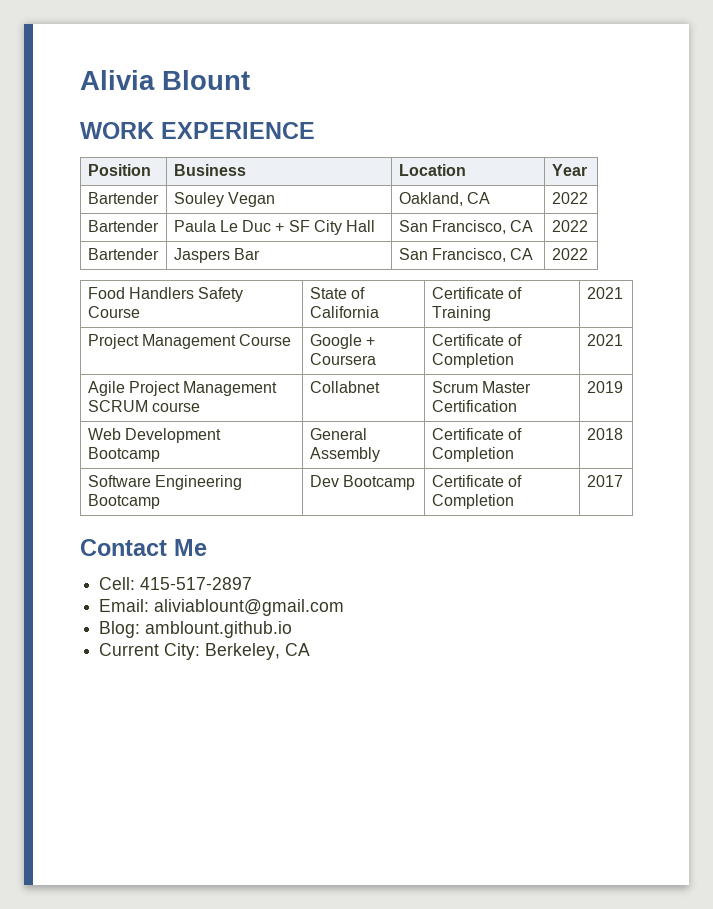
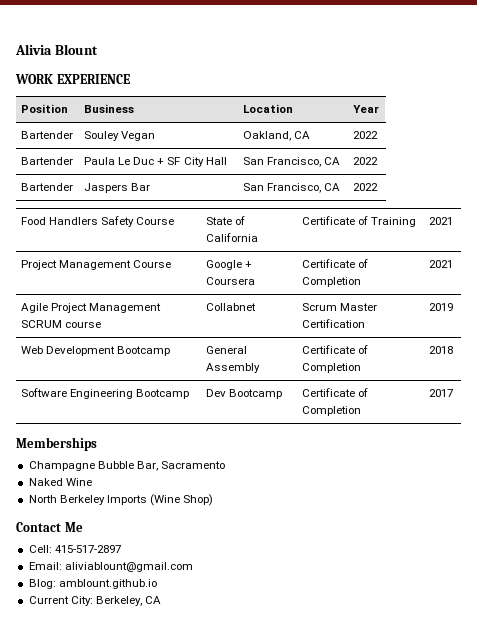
+ Memberships
+ Champagne Bubble Bar, Sacramento
+ Naked Wine
+ North Berkeley Imports (Wine Shop)

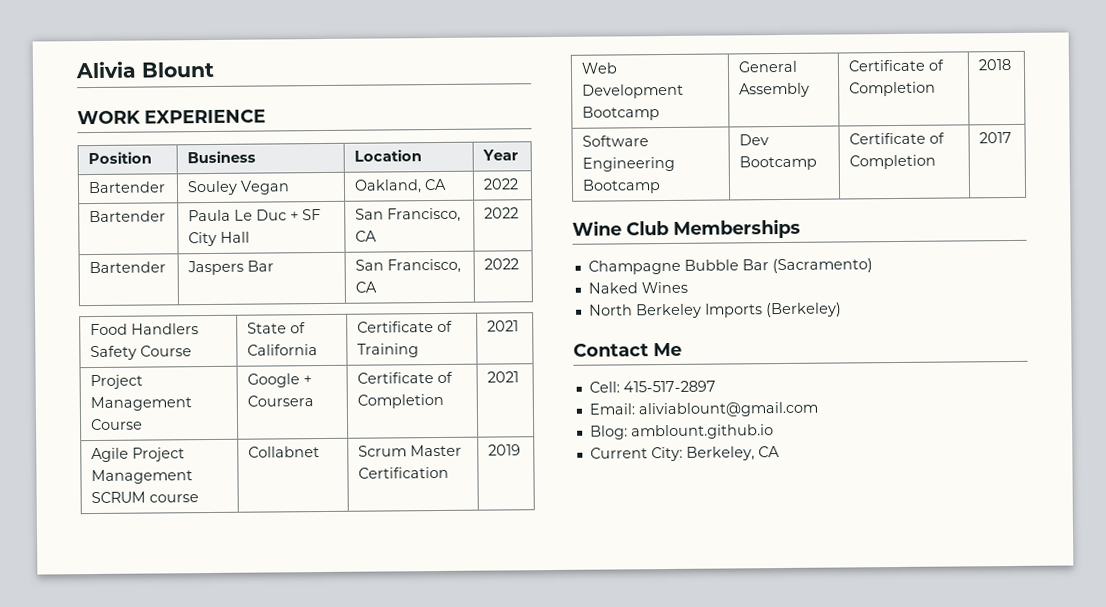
- Memberships
+ Wine Club Memberships
- Champagne Bubble Bar, Sacramento
+ Champagne Bubble Bar (Sacramento)
- Naked Wine
+ Naked Wines
- North Berkeley Imports (Wine Shop)
+ North Berkeley Imports (Berkeley)

